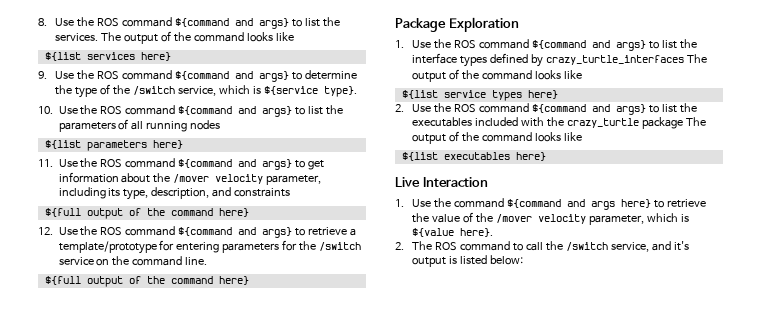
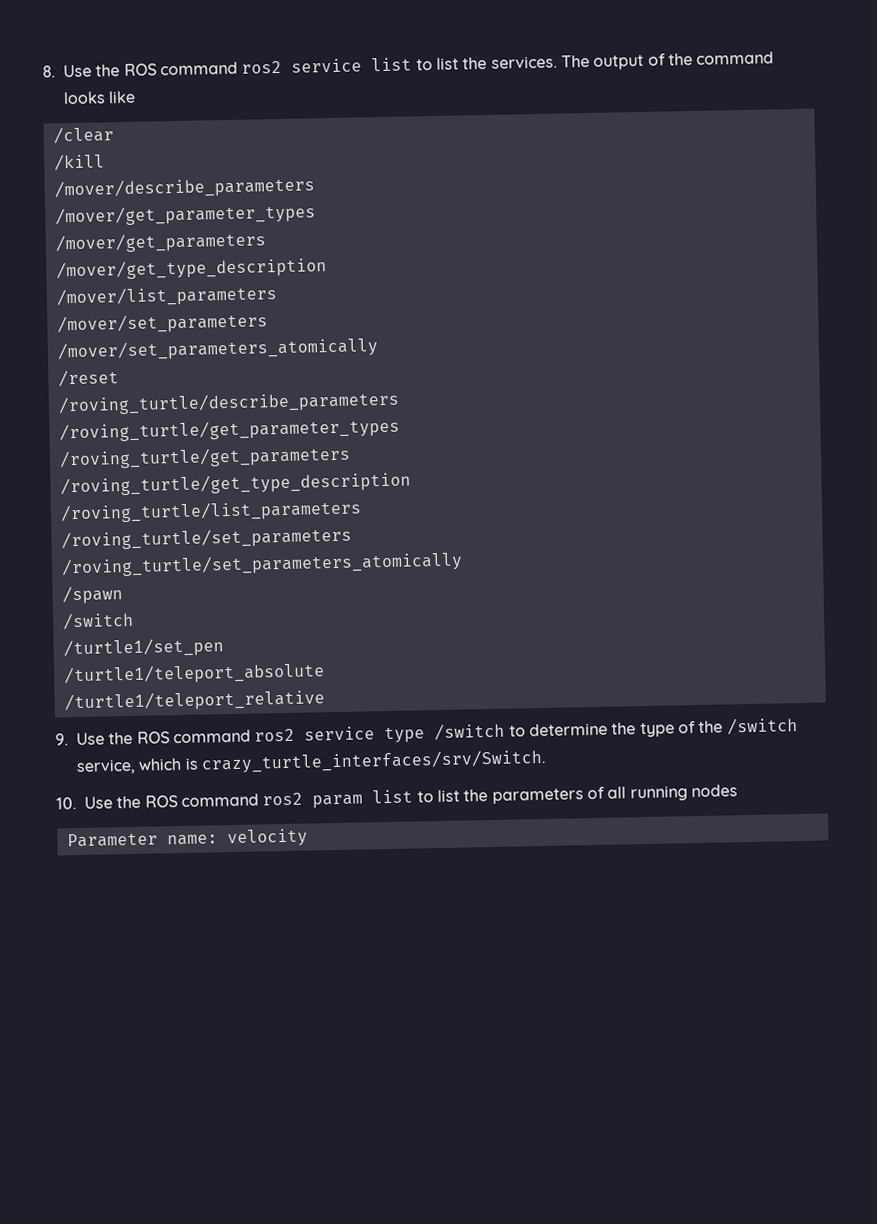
- 8. Use the ROS command ${command and args} to list the services.
+ 8. Use the ROS command ros2 service list to list the services.
- ${list services here}
+ /clear
+ /kill
+ /mover/describe_parameters
+ /mover/get_parameter_types
+ /mover/get_parameters
+ /mover/get_type_description
+ /mover/list_parameters
+ /mover/set_parameters
+ /mover/set_parameters_atomically
+ /reset
+ /roving_turtle/describe_parameters
+ /roving_turtle/get_parameter_types
+ /roving_turtle/get_parameters
+ /roving_turtle/get_type_description
+ /roving_turtle/list_parameters
+ /roving_turtle/set_parameters
+ /roving_turtle/set_parameters_atomically
+ /spawn
+ /switch
+ /turtle1/set_pen
+ /turtle1/teleport_absolute
+ /turtle1/teleport_relative
- 9. Use the ROS command ${command and args} to determine the type of the /switch service, which is ${service type}.
+ 9. Use the ROS command ros2 service type /switch to determine the type of the /switch service, which is crazy_turtle_interfaces/srv/Switch.
- 10. Use the ROS command ${command and args} to list the parameters of all running nodes
+ 10. Use the ROS command ros2 param list to list the parameters of all running nodes
- ${list parameters here}
- 11. Use the ROS command ${command and args} to get information about the /mover velocity parameter, including its type, description, and constraints
- ${full output of the command here}
- 12. Use the ROS command ${command and args} to retrieve a template/prototype for entering parameters for the /switch service on the command line.
- ${full output of the command here}
- Package Exploration
- 1. Use the ROS command ${command and args} to list the interface types defined by crazy_turtle_interfaces The output of the command looks like
- ${list service types here}
- 2. Use the ROS command ${command and args} to list the executables included with the crazy_turtle package The output of the command looks like
- ${list executables here}
- Live Interaction
- 1. Use the command ${command and args here} to retrieve the value of the /mover velocity parameter, which is ${value here}.
- 2. The ROS command to call the /switch service, and it's output is listed below:
+ Parameter name: velocity

